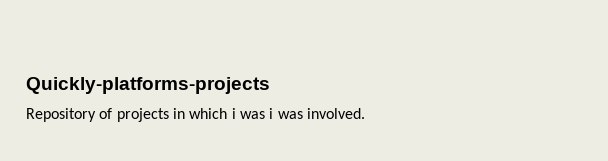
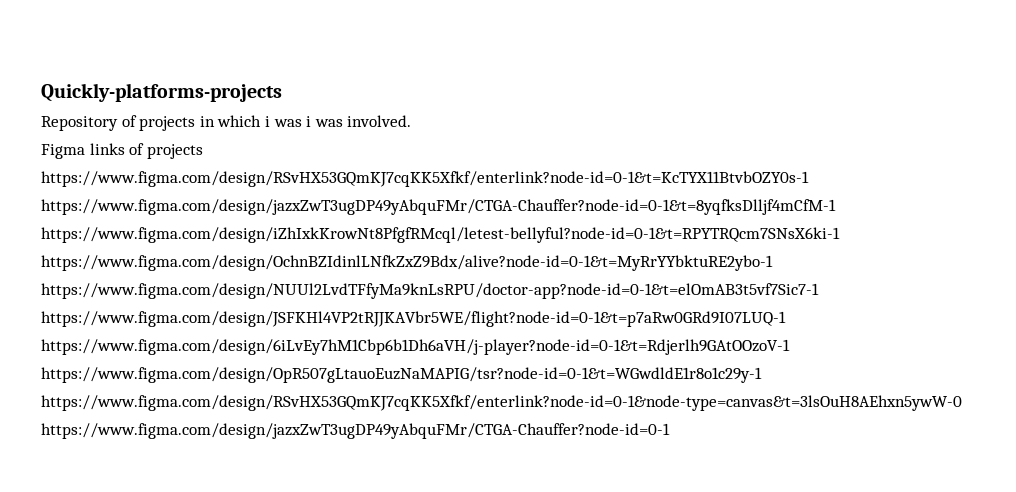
+ Figma links of projects
+ https://www.figma.com/design/RSvHX53GQmKJ7cqKK5Xfkf/enterlink?node-id=0-1&t=KcTYX11BtvbOZY0s-1
+ https://www.figma.com/design/jazxZwT3ugDP49yAbquFMr/CTGA-Chauffer?node-id=0-1&t=8yqfksDlljf4mCfM-1
+ https://www.figma.com/design/iZhIxkKrowNt8PfgfRMcql/letest-bellyful?node-id=0-1&t=RPYTRQcm7SNsX6ki-1
+ https://www.figma.com/design/OchnBZIdinlLNfkZxZ9Bdx/alive?node-id=0-1&t=MyRrYYbktuRE2ybo-1
+ https://www.figma.com/design/NUUl2LvdTFfyMa9knLsRPU/doctor-app?node-id=0-1&t=elOmAB3t5vf7Sic7-1
+ https://www.figma.com/design/JSFKHl4VP2tRJJKAVbr5WE/flight?node-id=0-1&t=p7aRw0GRd9I07LUQ-1
+ https://www.figma.com/design/6iLvEy7hM1Cbp6b1Dh6aVH/j-player?node-id=0-1&t=Rdjerlh9GAtOOzoV-1
+ https://www.figma.com/design/OpR507gLtauoEuzNaMAPIG/tsr?node-id=0-1&t=WGwdldE1r8o1c29y-1
+ https://www.figma.com/design/RSvHX53GQmKJ7cqKK5Xfkf/enterlink?node-id=0-1&node-type=canvas&t=3lsOuH8AEhxn5ywW-0
+ https://www.figma.com/design/jazxZwT3ugDP49yAbquFMr/CTGA-Chauffer?node-id=0-1

